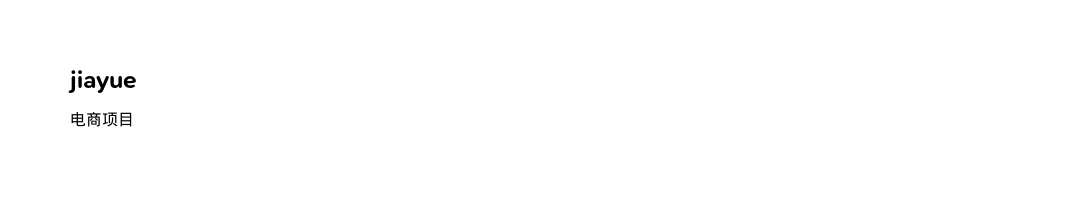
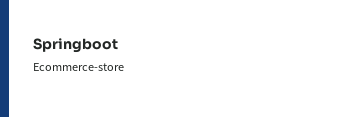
- jiayue
- 电商项目
+ Springboot
+ Ecommerce-store

